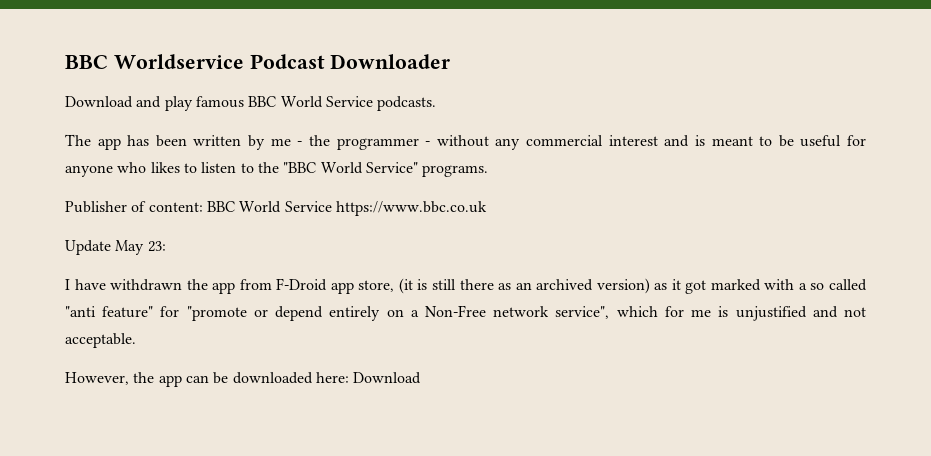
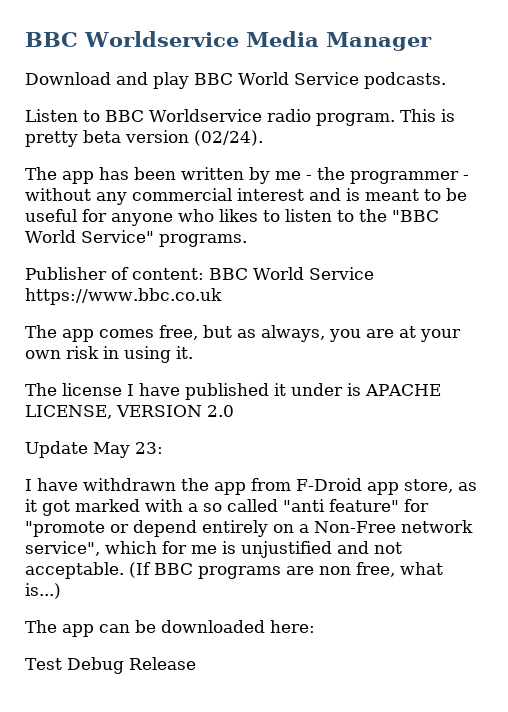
- BBC Worldservice Podcast Downloader
+ BBC Worldservice Media Manager
- Download and play famous BBC World Service podcasts.
+ Download and play BBC World Service podcasts.
+ Listen to BBC Worldservice radio program. This is pretty beta version (02/24).
+ The app comes free, but as always, you are at your own risk in using it.
+ The license I have published it under is APACHE LICENSE, VERSION 2.0
- I have withdrawn the app from F-Droid app store, (it is still there as an archived version) as it got marked with a so called "anti feature" for "promote or depend entirely on a Non-Free network service", which for me is unjustified and not acceptable.
- However, the app can be downloaded here: Download
+ I have withdrawn the app from F-Droid app store, as it got marked with a so called "anti feature" for "promote or depend entirely on a Non-Free network service", which for me is unjustified and not acceptable. (If BBC programs are non free, what is...)
+ The app can be downloaded here:
+ Test Debug Release

